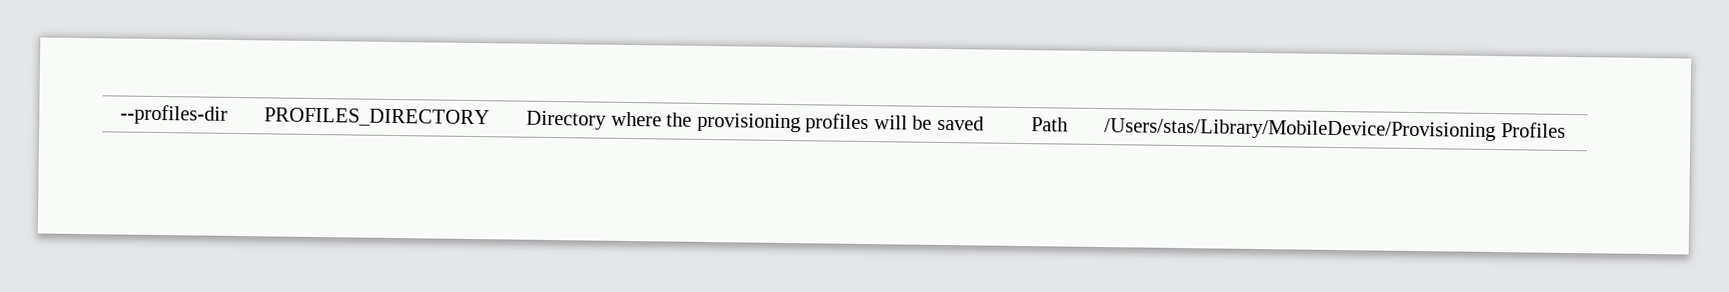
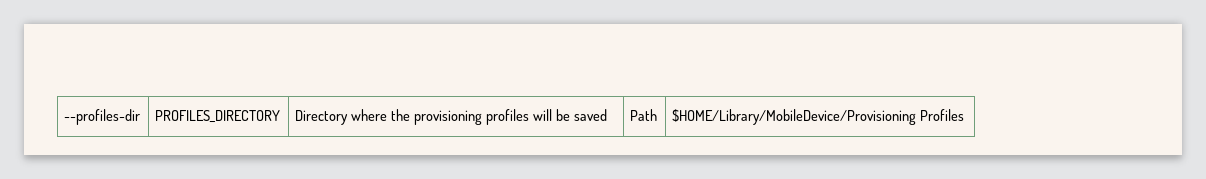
- --profiles-dir | PROFILES_DIRECTORY | Directory where the provisioning profiles will be saved | Path | /Users/stas/Library/MobileDevice/Provisioning Profiles
+ --profiles-dir | PROFILES_DIRECTORY | Directory where the provisioning profiles will be saved | Path | $HOME/Library/MobileDevice/Provisioning Profiles

